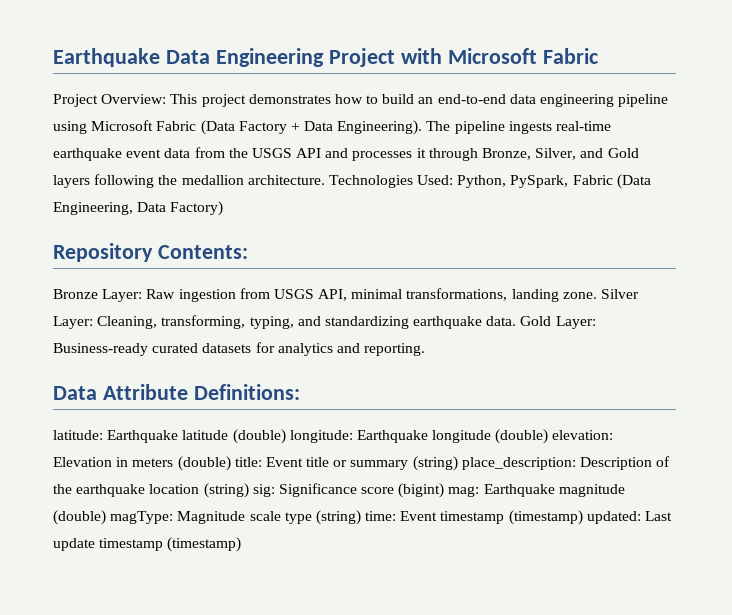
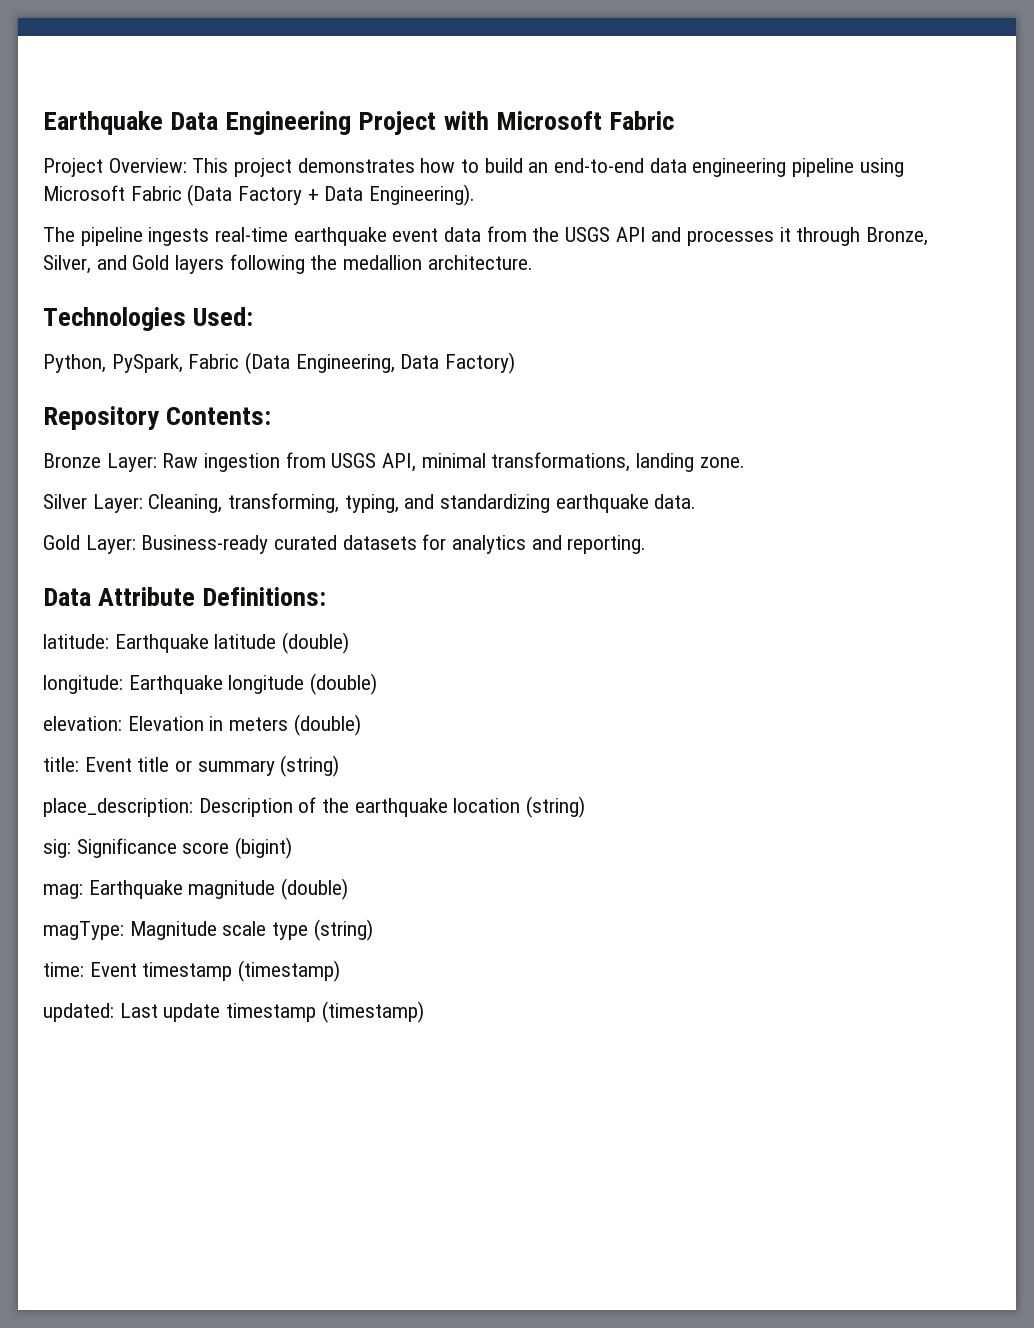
- Project Overview: This project demonstrates how to build an end-to-end data engineering pipeline using Microsoft Fabric (Data Factory + Data Engineering). The pipeline ingests real-time earthquake event data from the USGS API and processes it through Bronze, Silver, and Gold layers following the medallion architecture. Technologies Used: Python, PySpark, Fabric (Data Engineering, Data Factory)
+ Project Overview: This project demonstrates how to build an end-to-end data engineering pipeline using Microsoft Fabric (Data Factory + Data Engineering).
+ The pipeline ingests real-time earthquake event data from the USGS API and processes it through Bronze, Silver, and Gold layers following the medallion architecture.
+ Technologies Used:
+ Python, PySpark, Fabric (Data Engineering, Data Factory)
- Bronze Layer: Raw ingestion from USGS API, minimal transformations, landing zone. Silver Layer: Cleaning, transforming, typing, and standardizing earthquake data. Gold Layer: Business-ready curated datasets for analytics and reporting.
+ Bronze Layer: Raw ingestion from USGS API, minimal transformations, landing zone.
+ Silver Layer: Cleaning, transforming, typing, and standardizing earthquake data.
+ Gold Layer: Business-ready curated datasets for analytics and reporting.
- latitude: Earthquake latitude (double) longitude: Earthquake longitude (double) elevation: Elevation in meters (double) title: Event title or summary (string) place_description: Description of the earthquake location (string) sig: Significance score (bigint) mag: Earthquake magnitude (double) magType: Magnitude scale type (string) time: Event timestamp (timestamp) updated: Last update timestamp (timestamp)
+ latitude: Earthquake latitude (double)
+ longitude: Earthquake longitude (double)
+ elevation: Elevation in meters (double)
+ title: Event title or summary (string)
+ place_description: Description of the earthquake location (string)
+ sig: Significance score (bigint)
+ mag: Earthquake magnitude (double)
+ magType: Magnitude scale type (string)
+ time: Event timestamp (timestamp)
+ updated: Last update timestamp (timestamp)

